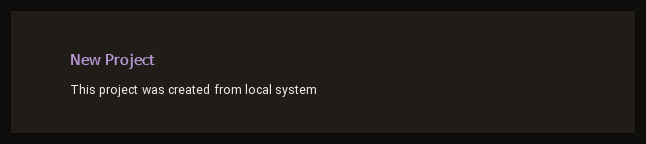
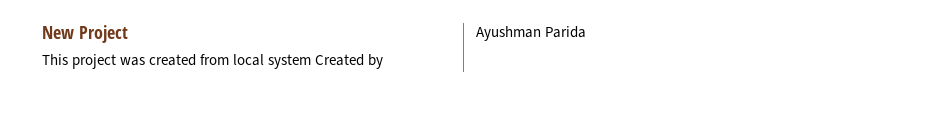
- This project was created from local system
+ This project was created from local system Created by Ayushman Parida

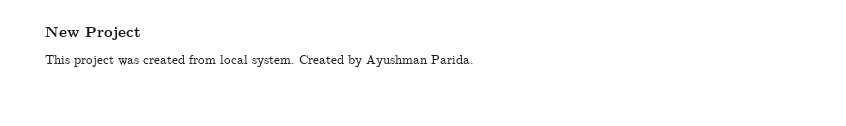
- This project was created from local system Created by Ayushman Parida
+ This project was created from local system. Created by Ayushman Parida.

